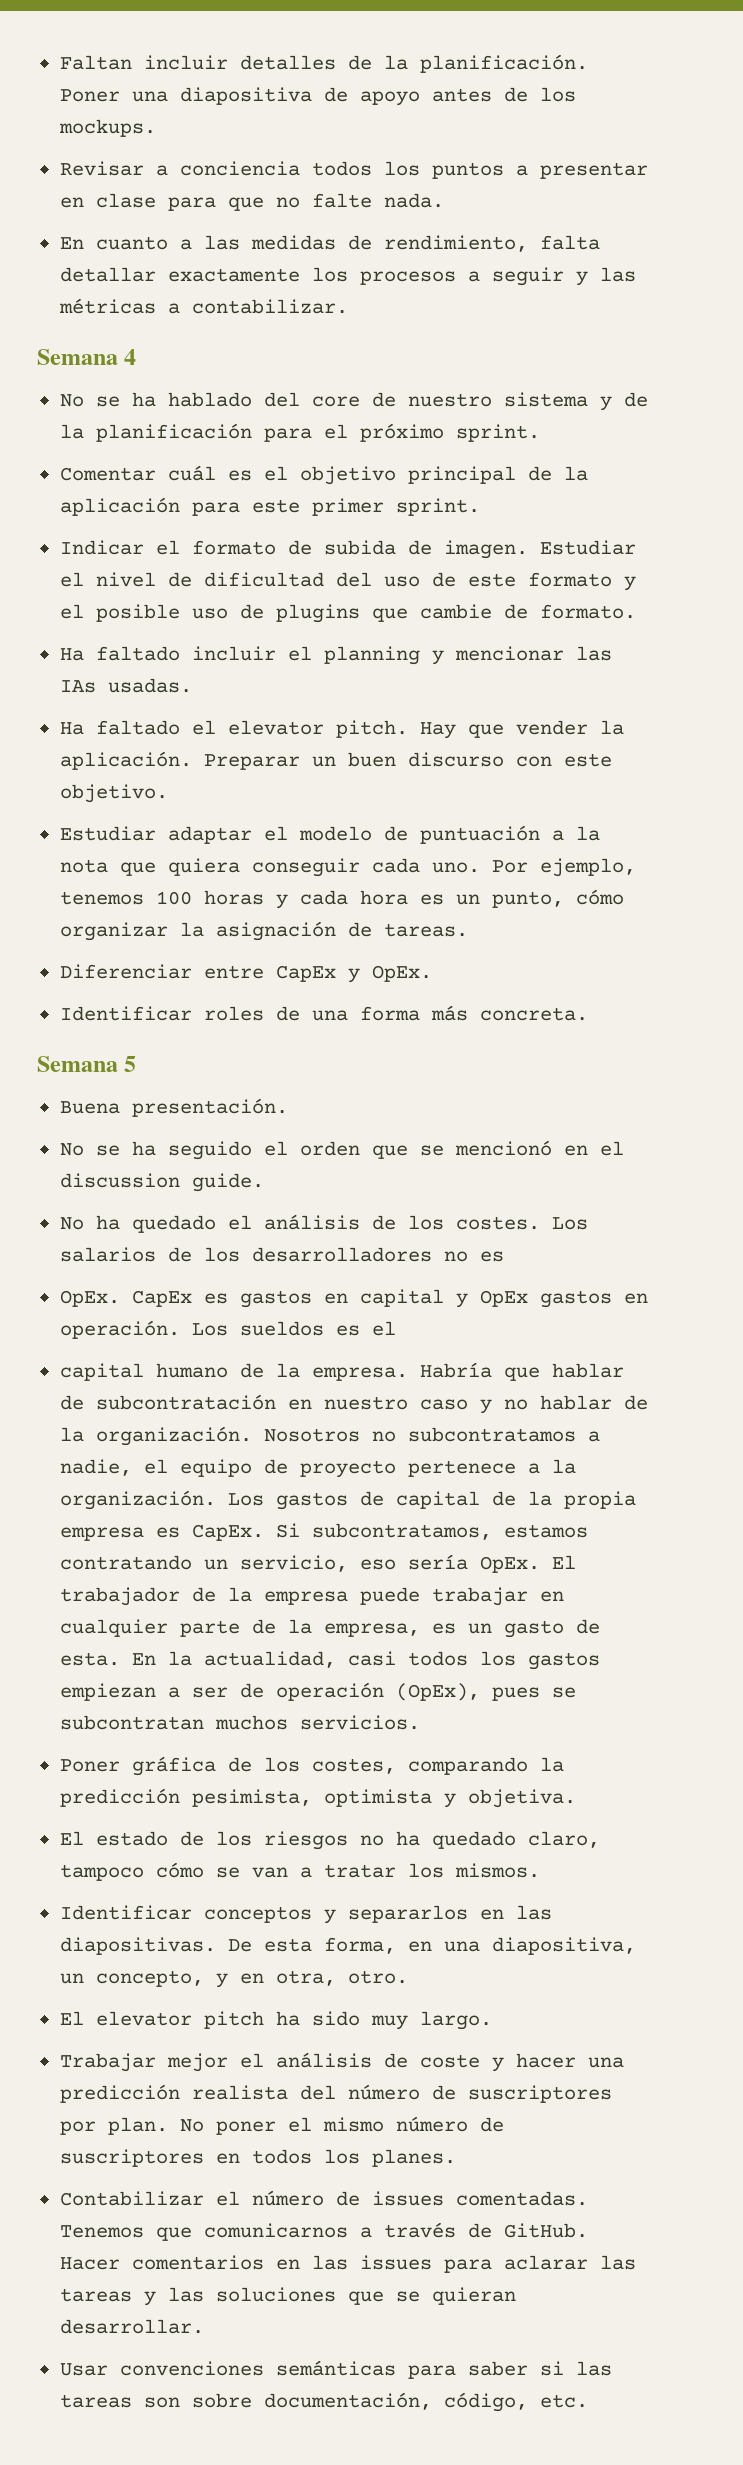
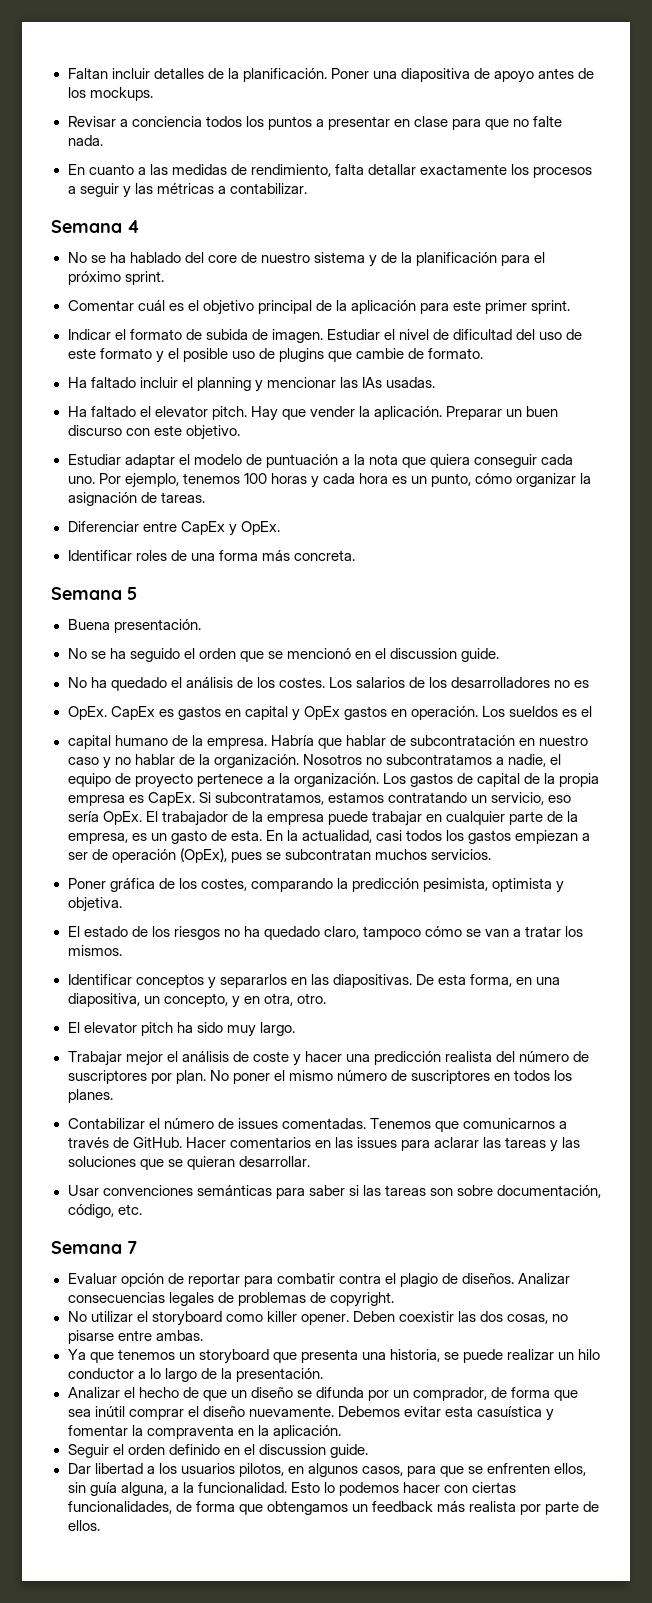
+ Semana 7
+ Evaluar opción de reportar para combatir contra el plagio de diseños. Analizar consecuencias legales de problemas de copyright.
+ No utilizar el storyboard como killer opener. Deben coexistir las dos cosas, no pisarse entre ambas.
+ Ya que tenemos un storyboard que presenta una historia, se puede realizar un hilo conductor a lo largo de la presentación.
+ Analizar el hecho de que un diseño se difunda por un comprador, de forma que sea inútil comprar el diseño nuevamente. Debemos evitar esta casuística y fomentar la compraventa en la aplicación.
+ Seguir el orden definido en el discussion guide.
+ Dar libertad a los usuarios pilotos, en algunos casos, para que se enfrenten ellos, sin guía alguna, a la funcionalidad. Esto lo podemos hacer con ciertas funcionalidades, de forma que obtengamos un feedback más realista por parte de ellos.

